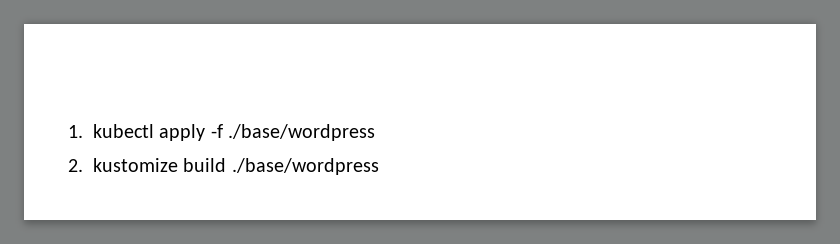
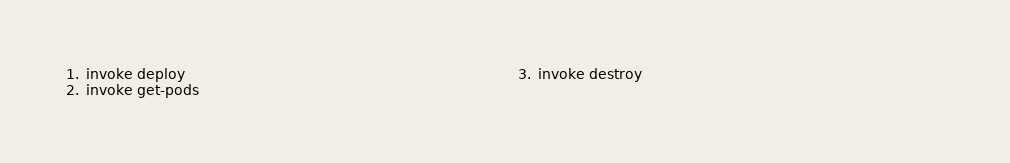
- 1. kubectl apply -f ./base/wordpress
- 2. kustomize build ./base/wordpress
+ 1. invoke deploy
+ 2. invoke get-pods
+ 3. invoke destroy

